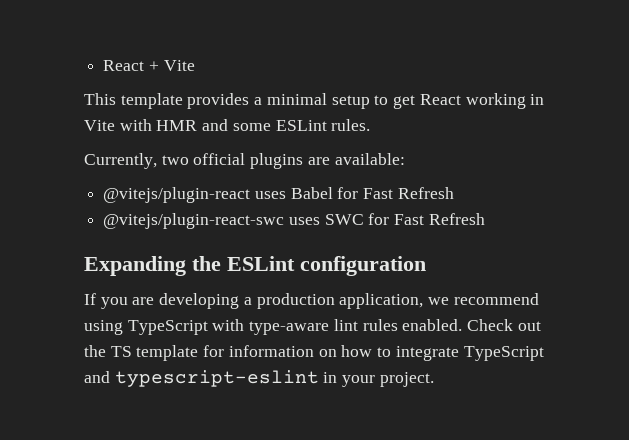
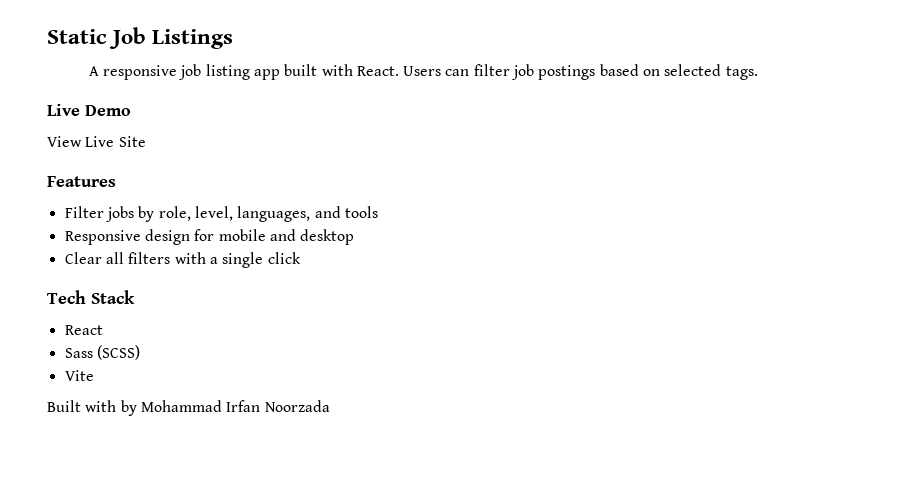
- React + Vite
+ Static Job Listings
+ A responsive job listing app built with React. Users can filter job postings based on selected tags.
+ Live Demo
+ View Live Site
+ Features
+ Filter jobs by role, level, languages, and tools
+ Responsive design for mobile and desktop
+ Clear all filters with a single click
+ Tech Stack
+ React
+ Sass (SCSS)
+ Vite
- This template provides a minimal setup to get React working in Vite with HMR and some ESLint rules.
- Currently, two official plugins are available:
- @vitejs/plugin-react uses Babel for Fast Refresh
- @vitejs/plugin-react-swc uses SWC for Fast Refresh
- Expanding the ESLint configuration
- If you are developing a production application, we recommend using TypeScript with type-aware lint rules enabled. Check out the TS template for information on how to integrate TypeScript and typescript-eslint in your project.
+ Built with by Mohammad Irfan Noorzada

